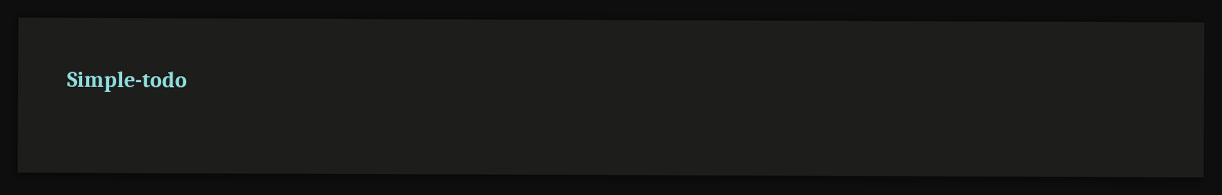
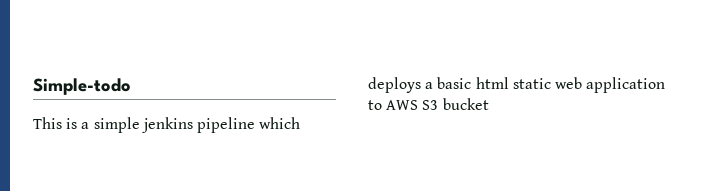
+ This is a simple jenkins pipeline which deploys a basic html static web application to AWS S3 bucket

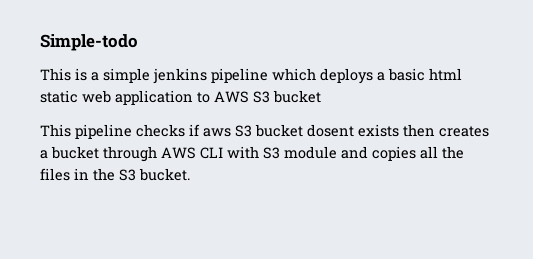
+ This pipeline checks if aws S3 bucket dosent exists then creates a bucket through AWS CLI with S3 module and copies all the files in the S3 bucket.

